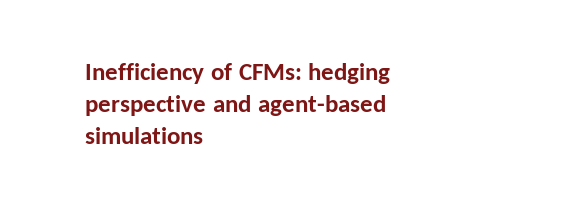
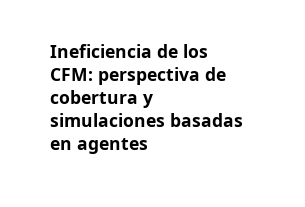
- Inefficiency of CFMs: hedging perspective and agent-based simulations
+ Ineficiencia de los CFM: perspectiva de cobertura y simulaciones basadas en agentes

